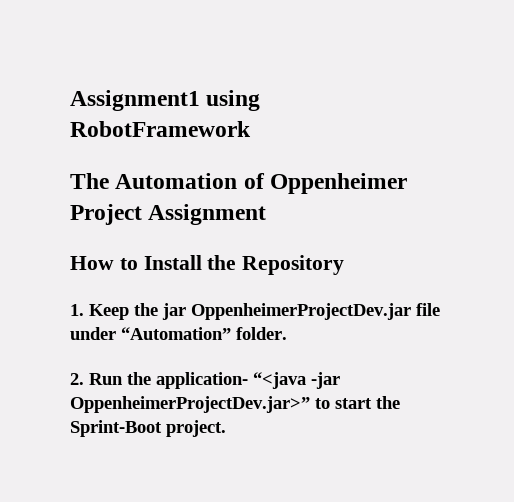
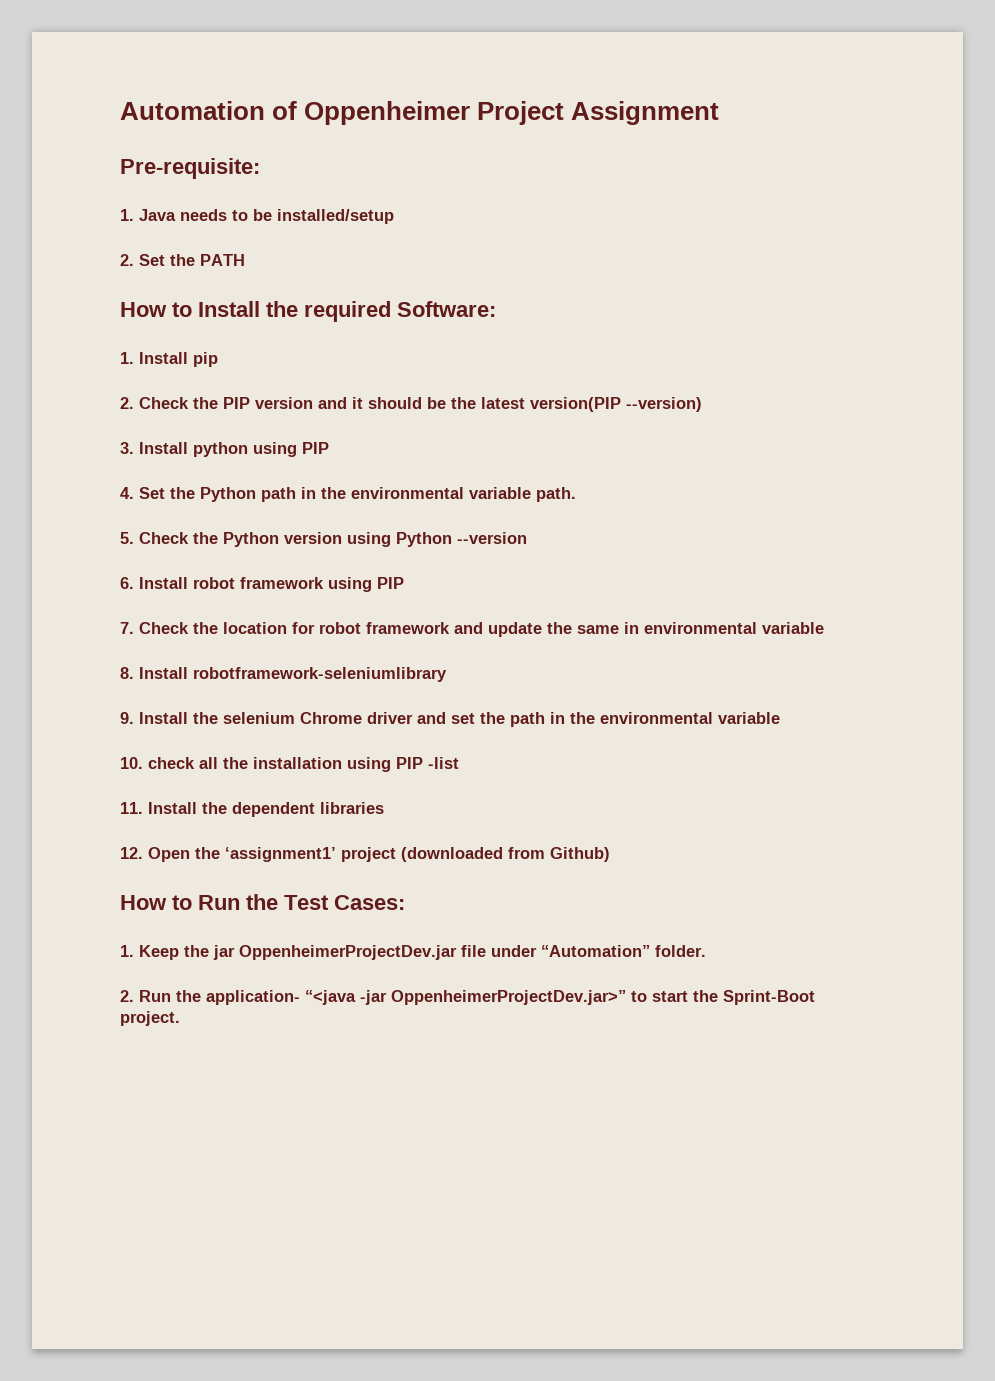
- Assignment1 using RobotFramework
- The Automation of Oppenheimer Project Assignment
+ Automation of Oppenheimer Project Assignment
- How to Install the Repository
+ Pre-requisite:
+ 1. Java needs to be installed/setup
+ 2. Set the PATH
+ How to Install the required Software:
+ 1. Install pip
+ 2. Check the PIP version and it should be the latest version(PIP --version)
+ 3. Install python using PIP
+ 4. Set the Python path in the environmental variable path.
+ 5. Check the Python version using Python --version
+ 6. Install robot framework using PIP
+ 7. Check the location for robot framework and update the same in environmental variable
+ 8. Install robotframework-seleniumlibrary
+ 9. Install the selenium Chrome driver and set the path in the environmental variable
+ 10. check all the installation using PIP -list
+ 11. Install the dependent libraries
+ 12. Open the ‘assignment1’ project (downloaded from Github)
+ How to Run the Test Cases:

